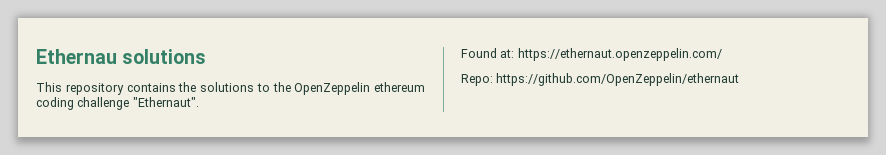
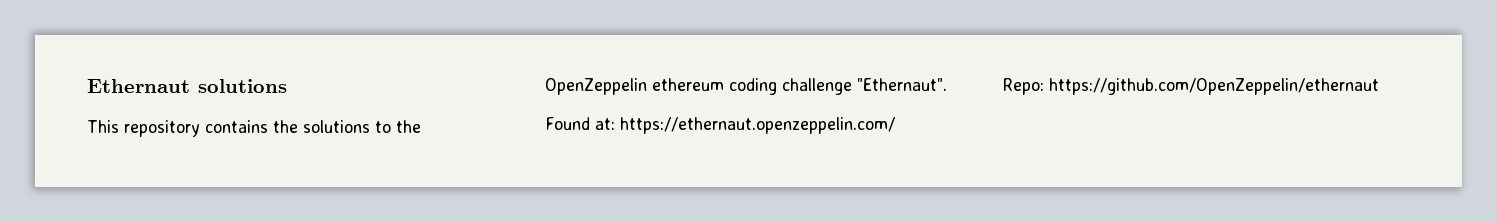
- Ethernau solutions
+ Ethernaut solutions

